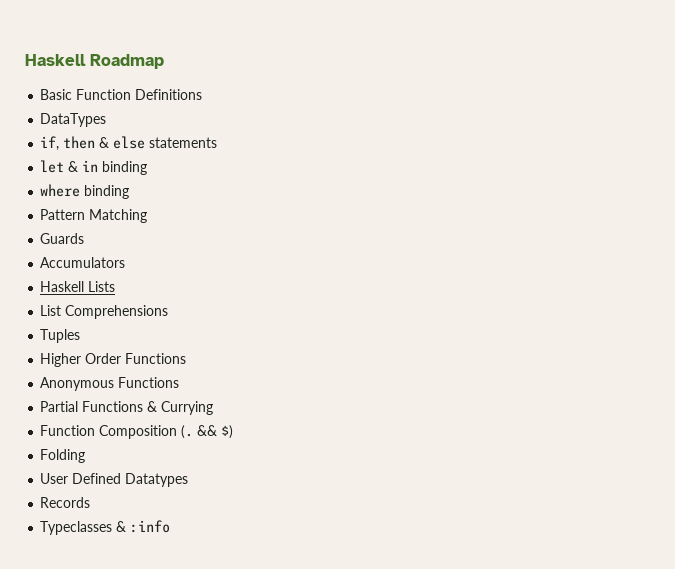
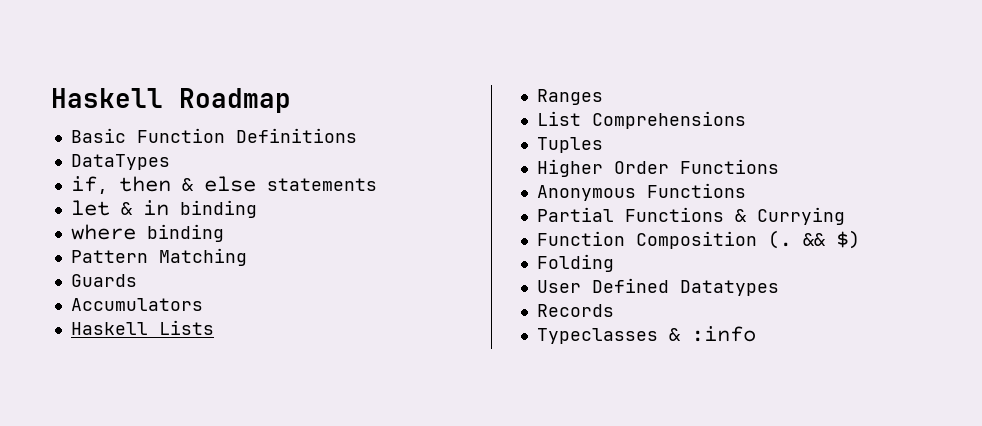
+ Ranges

